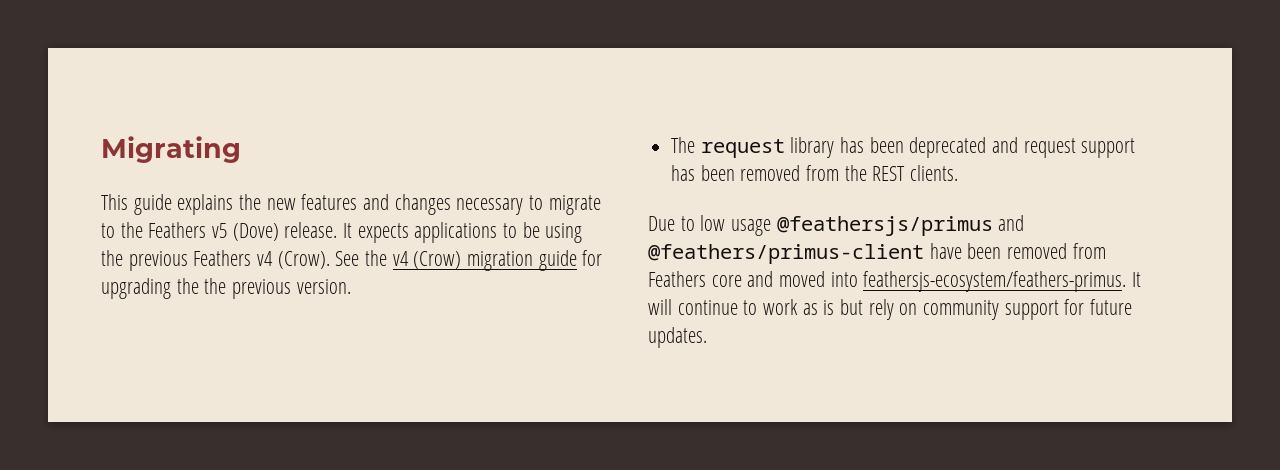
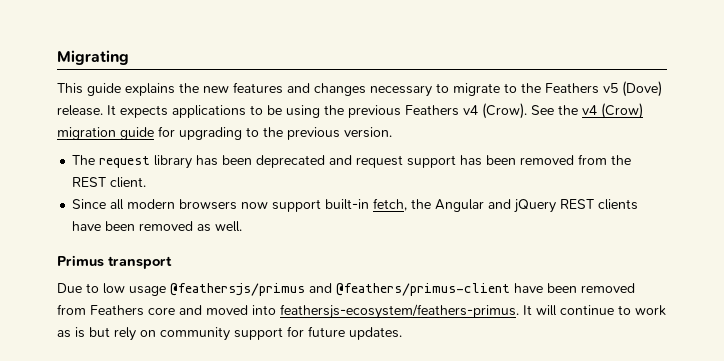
- See the v4 (Crow) migration guide for upgrading the the previous version.
+ See the v4 (Crow) migration guide for upgrading to the previous version.
- The request library has been deprecated and request support has been removed from the REST clients.
+ The request library has been deprecated and request support has been removed from the REST client.
+ Since all modern browsers now support built-in fetch, the Angular and jQuery REST clients have been removed as well.
+ Primus transport

